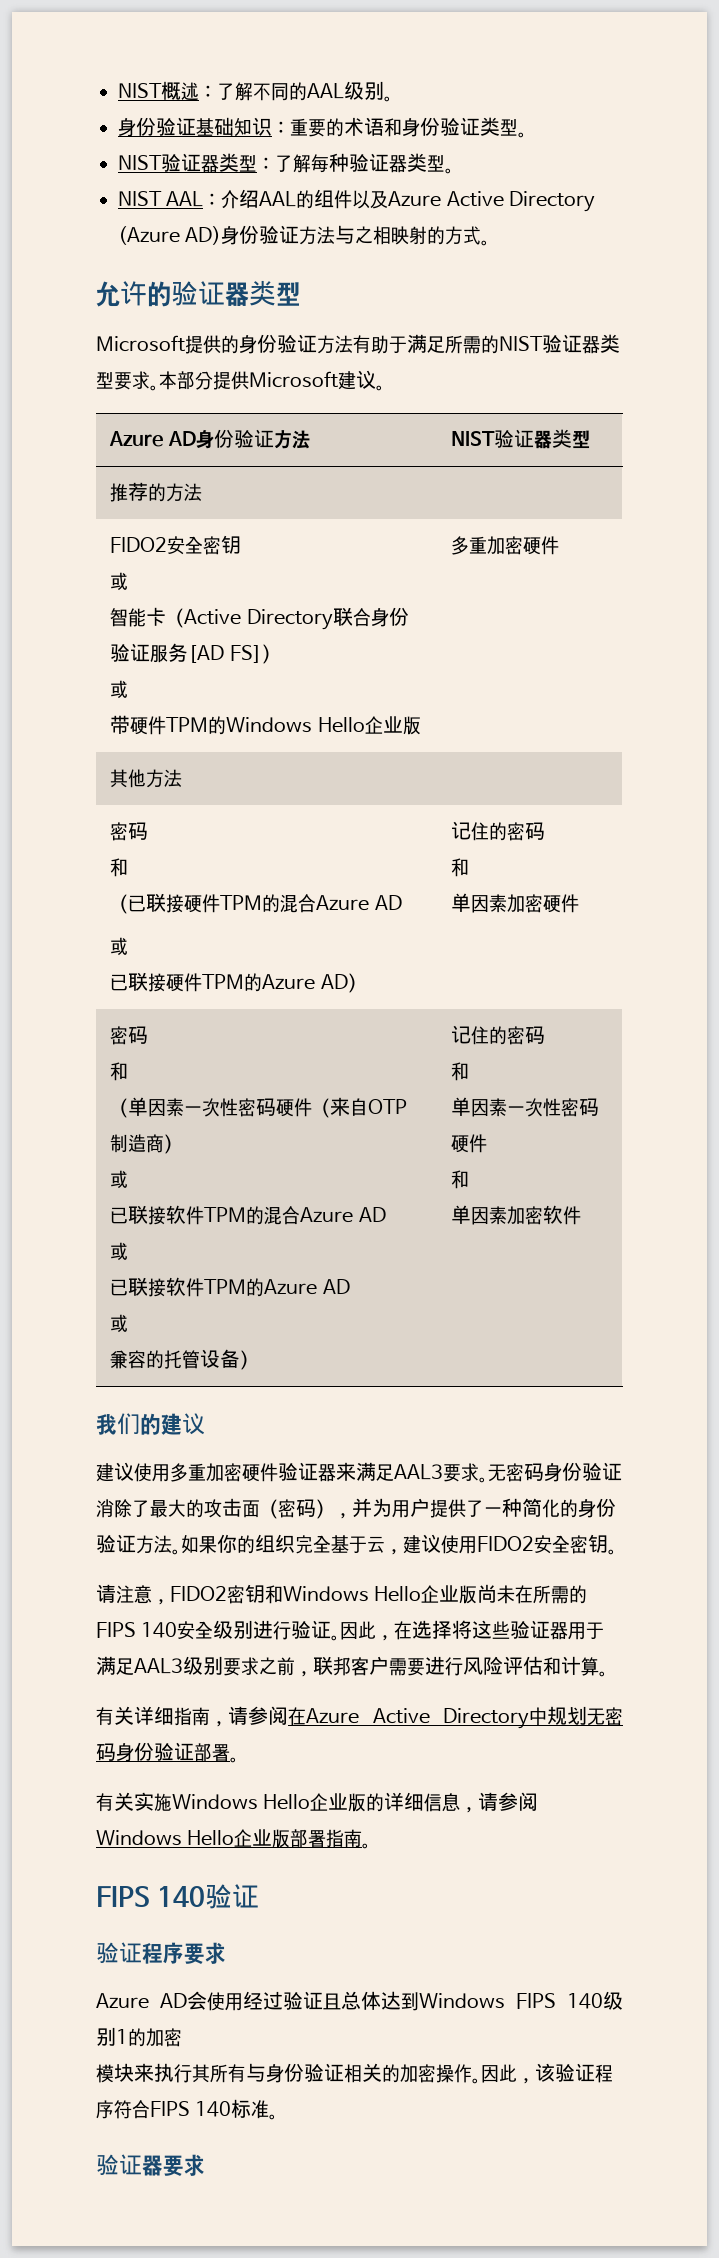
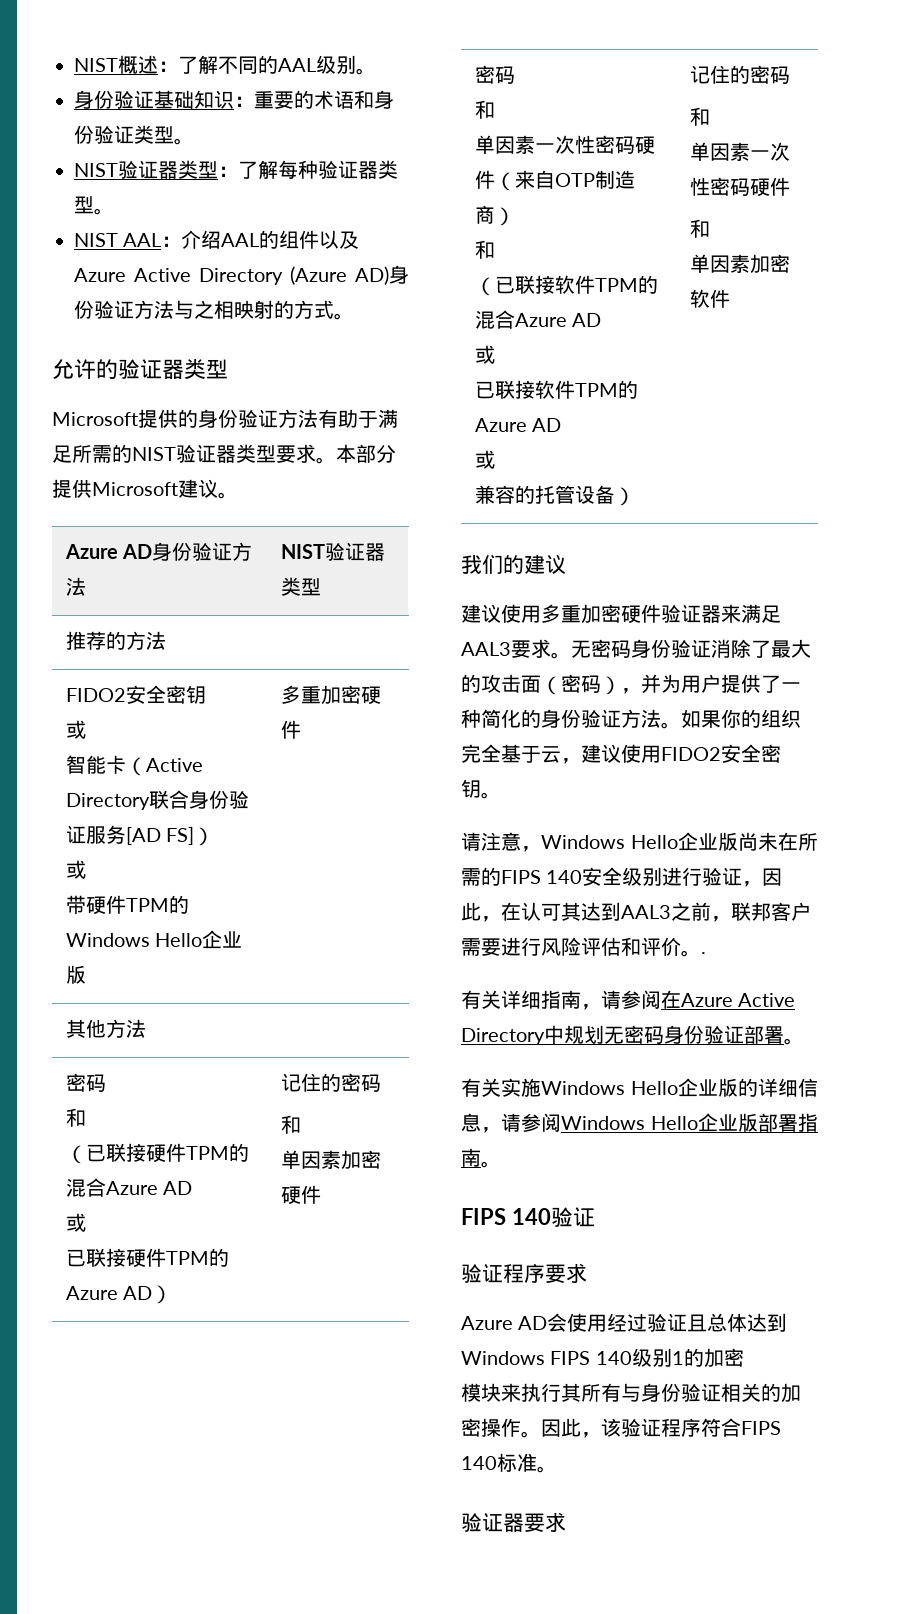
- （单因素一次性密码硬件（来自OTP制造商）
- 或
- 已联接软件TPM的混合Azure AD
+ 单因素一次性密码硬件（来自OTP制造商）
+ 和
+ （已联接软件TPM的混合Azure AD
- 请注意，FIDO2密钥和Windows Hello企业版尚未在所需的FIPS 140安全级别进行验证。因此，在选择将这些验证器用于满足AAL3级别要求之前，联邦客户需要进行风险评估和计算。
+ 请注意，Windows Hello企业版尚未在所需的FIPS 140安全级别进行验证，因此，在认可其达到AAL3之前，联邦客户需要进行风险评估和评价。.

